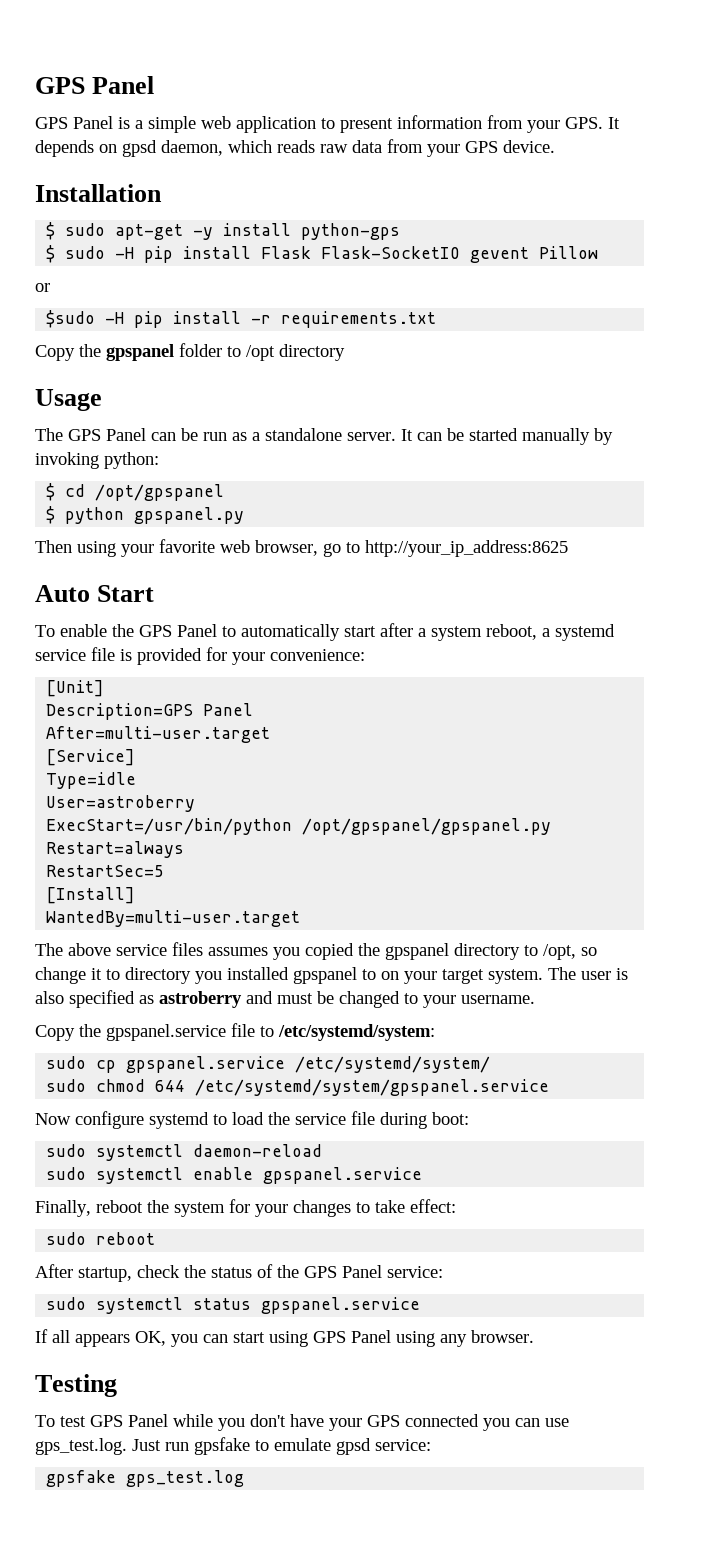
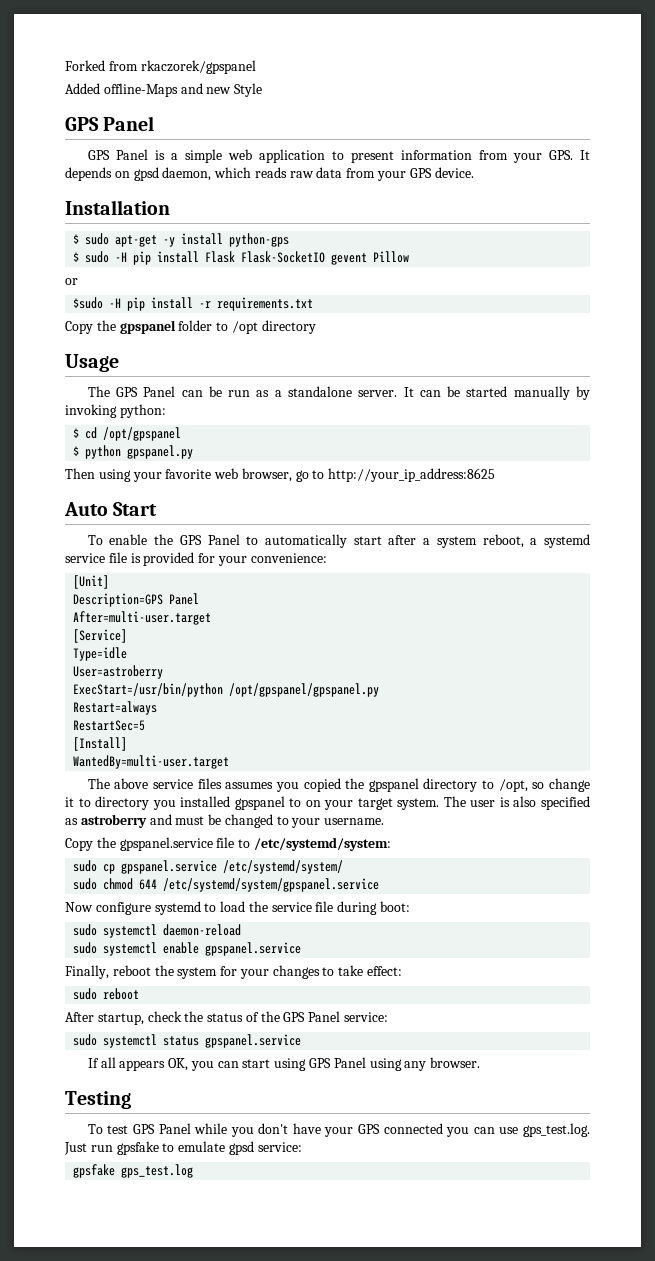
+ Forked from rkaczorek/gpspanel
+ Added offline-Maps and new Style

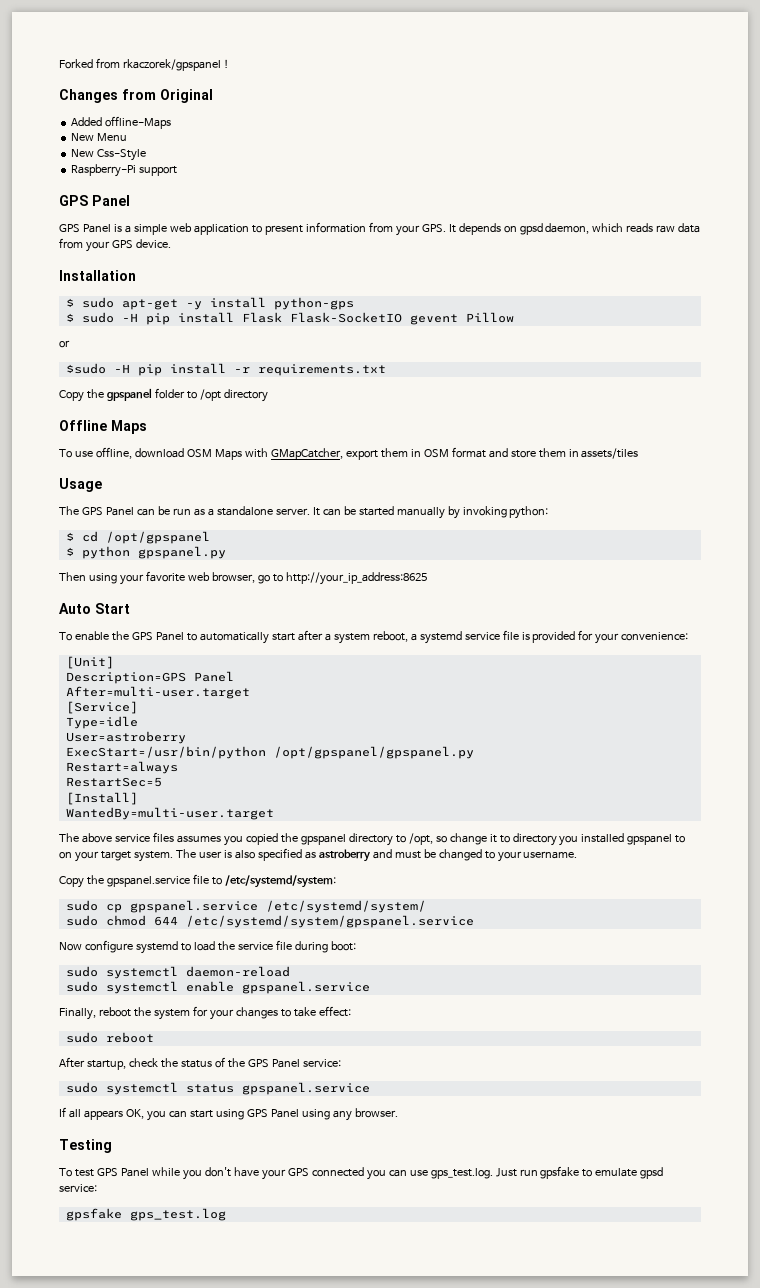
- Forked from rkaczorek/gpspanel
- Added offline-Maps and new Style
+ Forked from rkaczorek/gpspanel !
+ Changes from Original
+ Added offline-Maps
+ New Menu
+ New Css-Style
+ Raspberry-Pi support
+ Offline Maps
+ To use offline, download OSM Maps with GMapCatcher, export them in OSM format and store them in assets/tiles

